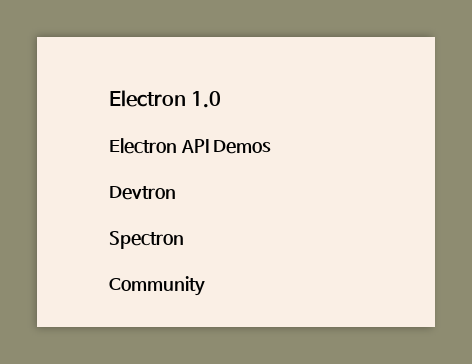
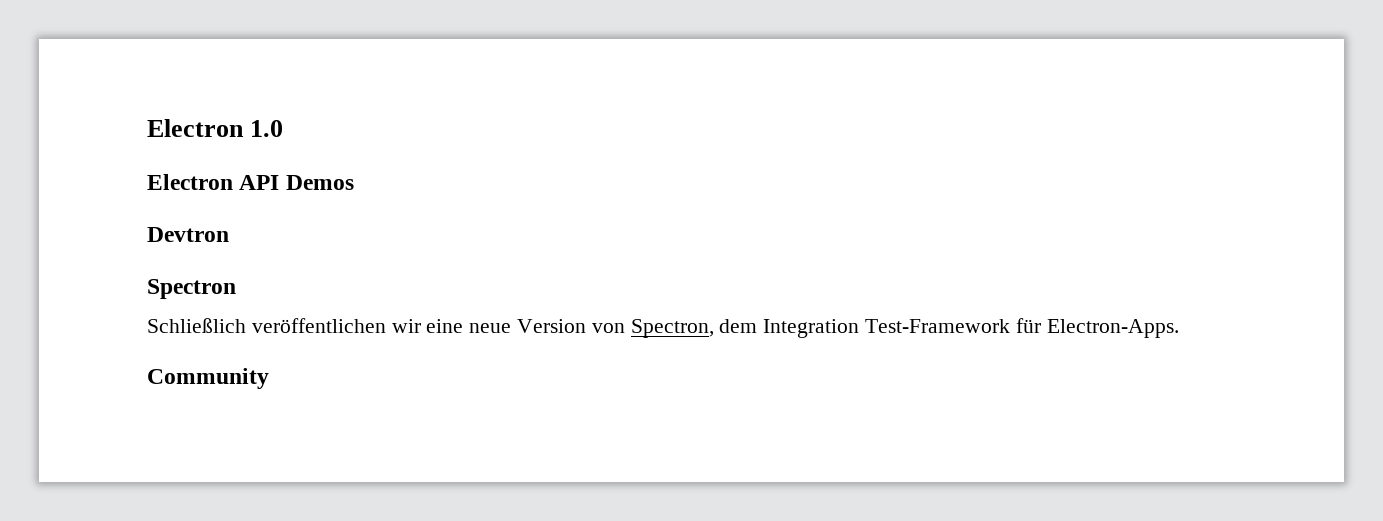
+ Schließlich veröffentlichen wir eine neue Version von Spectron, dem Integration Test-Framework für Electron-Apps.

